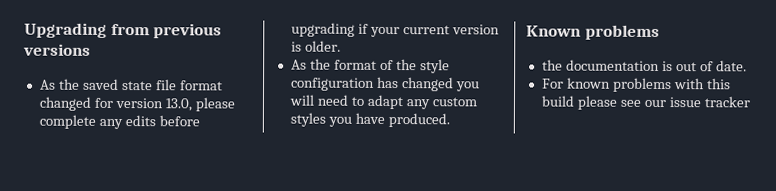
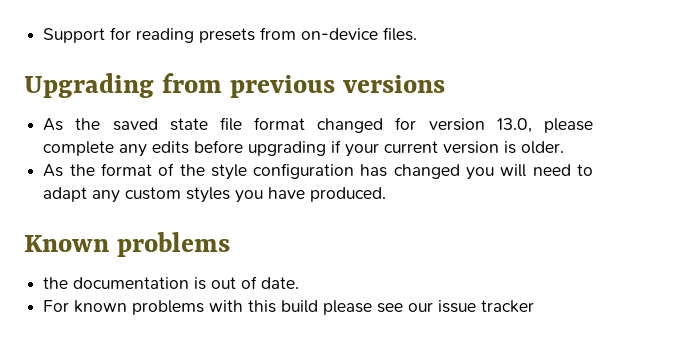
+ Support for reading presets from on-device files.

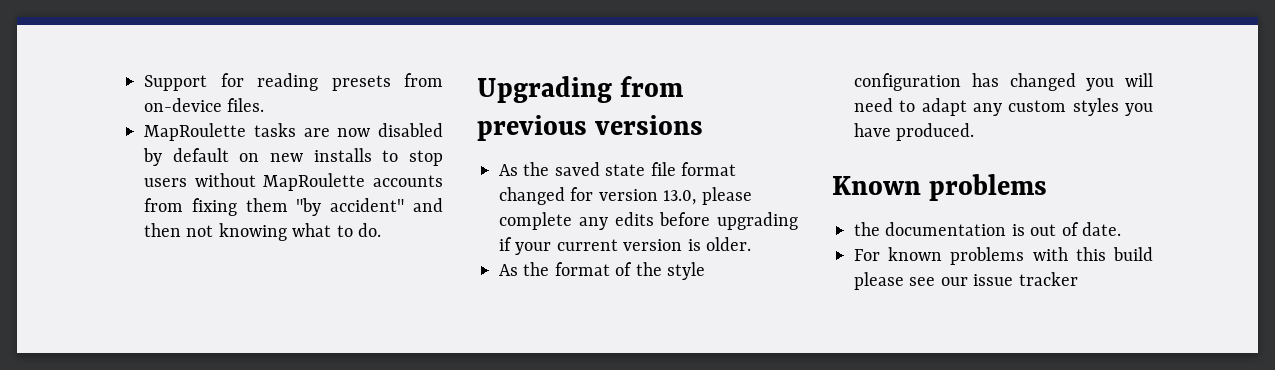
+ MapRoulette tasks are now disabled by default on new installs to stop users without MapRoulette accounts from fixing them "by accident" and then not knowing what to do.

